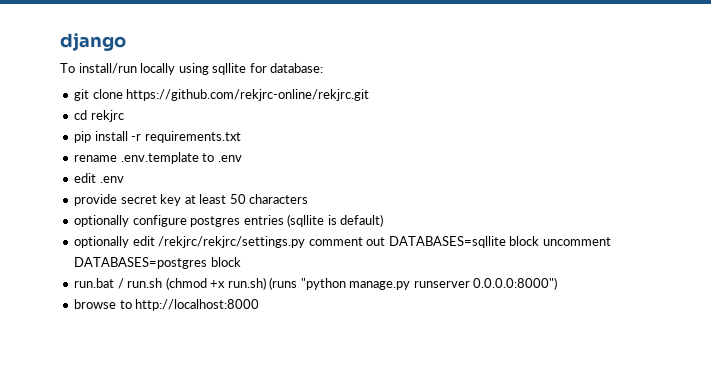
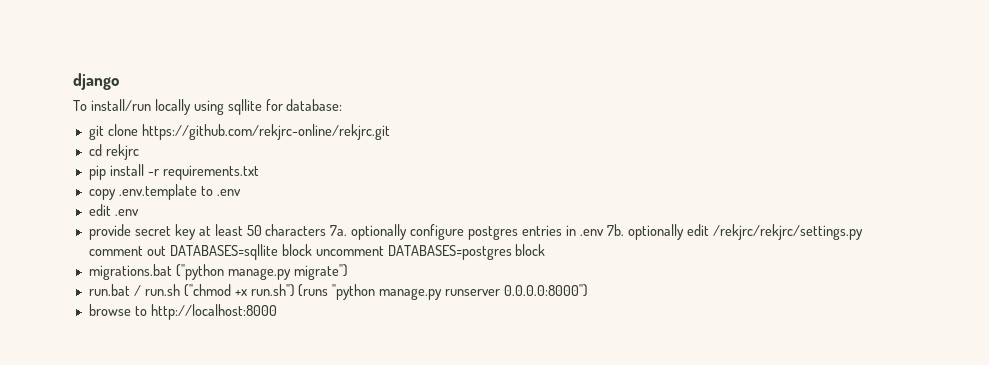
- rename .env.template to .env
+ copy .env.template to .env
- provide secret key at least 50 characters
- optionally configure postgres entries (sqllite is default)
- optionally edit /rekjrc/rekjrc/settings.py comment out DATABASES=sqllite block uncomment DATABASES=postgres block
+ provide secret key at least 50 characters 7a. optionally configure postgres entries in .env 7b. optionally edit /rekjrc/rekjrc/settings.py comment out DATABASES=sqllite block uncomment DATABASES=postgres block
+ migrations.bat ("python manage.py migrate")
- run.bat / run.sh (chmod +x run.sh) (runs "python manage.py runserver 0.0.0.0:8000")
+ run.bat / run.sh ("chmod +x run.sh") (runs "python manage.py runserver 0.0.0.0:8000")

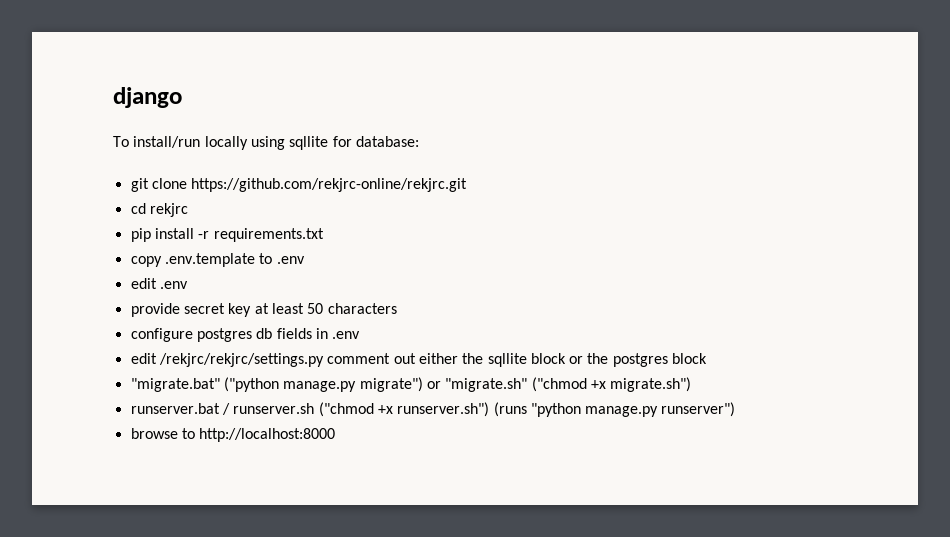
- provide secret key at least 50 characters 7a. optionally configure postgres entries in .env 7b. optionally edit /rekjrc/rekjrc/settings.py comment out DATABASES=sqllite block uncomment DATABASES=postgres block
+ provide secret key at least 50 characters
+ configure postgres db fields in .env
+ edit /rekjrc/rekjrc/settings.py comment out either the sqllite block or the postgres block
- migrations.bat ("python manage.py migrate")
- run.bat / run.sh ("chmod +x run.sh") (runs "python manage.py runserver 0.0.0.0:8000")
+ "migrate.bat" ("python manage.py migrate") or "migrate.sh" ("chmod +x migrate.sh")
+ runserver.bat / runserver.sh ("chmod +x runserver.sh") (runs "python manage.py runserver")

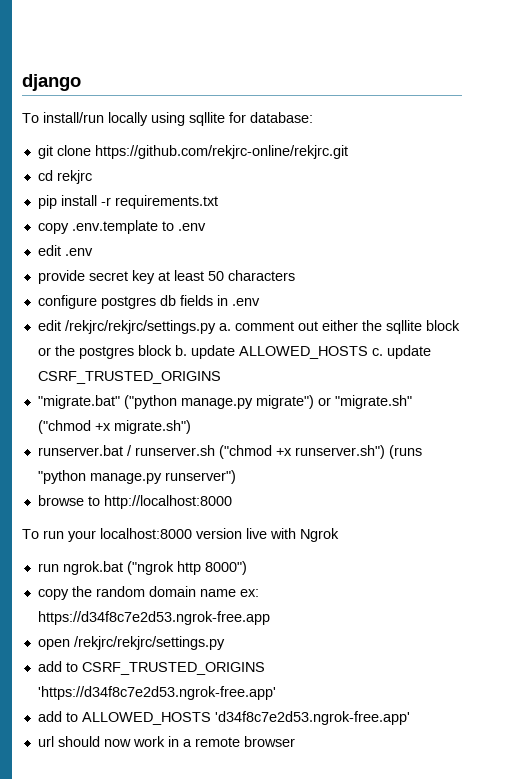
- edit /rekjrc/rekjrc/settings.py comment out either the sqllite block or the postgres block
+ edit /rekjrc/rekjrc/settings.py a. comment out either the sqllite block or the postgres block b. update ALLOWED_HOSTS c. update CSRF_TRUSTED_ORIGINS
+ To run your localhost:8000 version live with Ngrok
+ run ngrok.bat ("ngrok http 8000")
+ copy the random domain name ex: https://d34f8c7e2d53.ngrok-free.app
+ open /rekjrc/rekjrc/settings.py
+ add to CSRF_TRUSTED_ORIGINS 'https://d34f8c7e2d53.ngrok-free.app'
+ add to ALLOWED_HOSTS 'd34f8c7e2d53.ngrok-free.app'
+ url should now work in a remote browser

